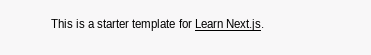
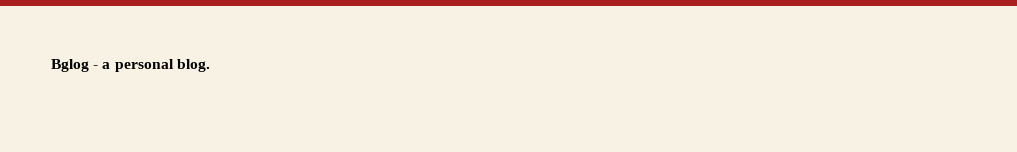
- This is a starter template for Learn Next.js.
+ Bglog - a personal blog.

